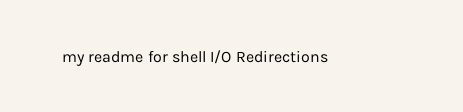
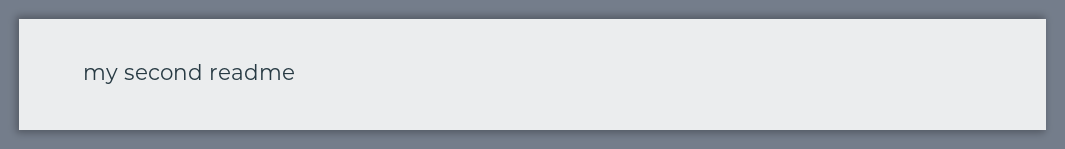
- my readme for shell I/O Redirections
+ my second readme

